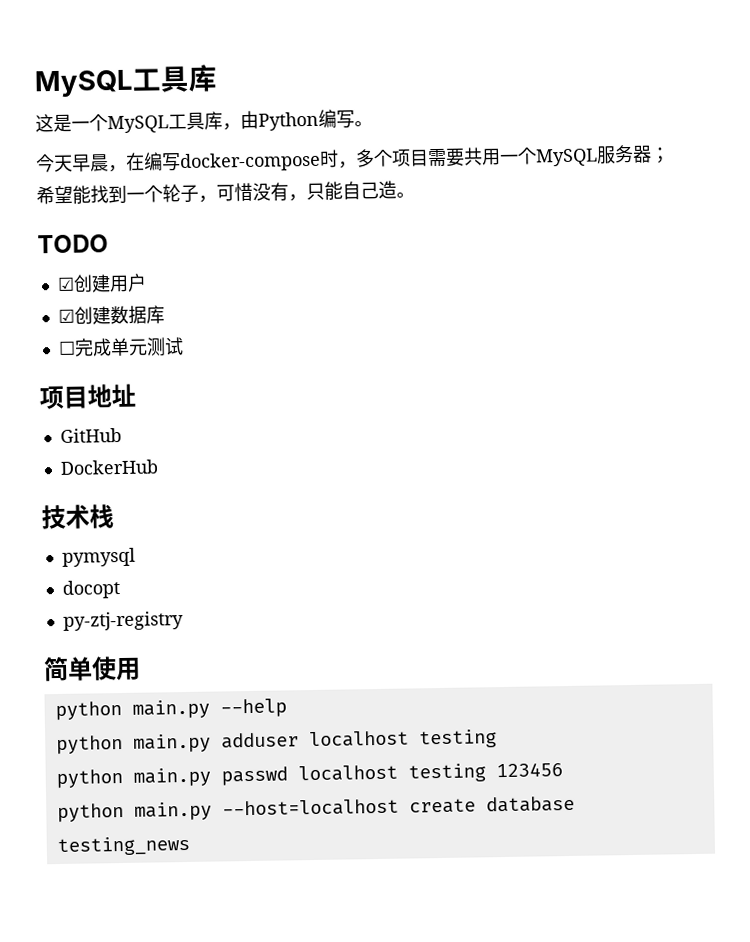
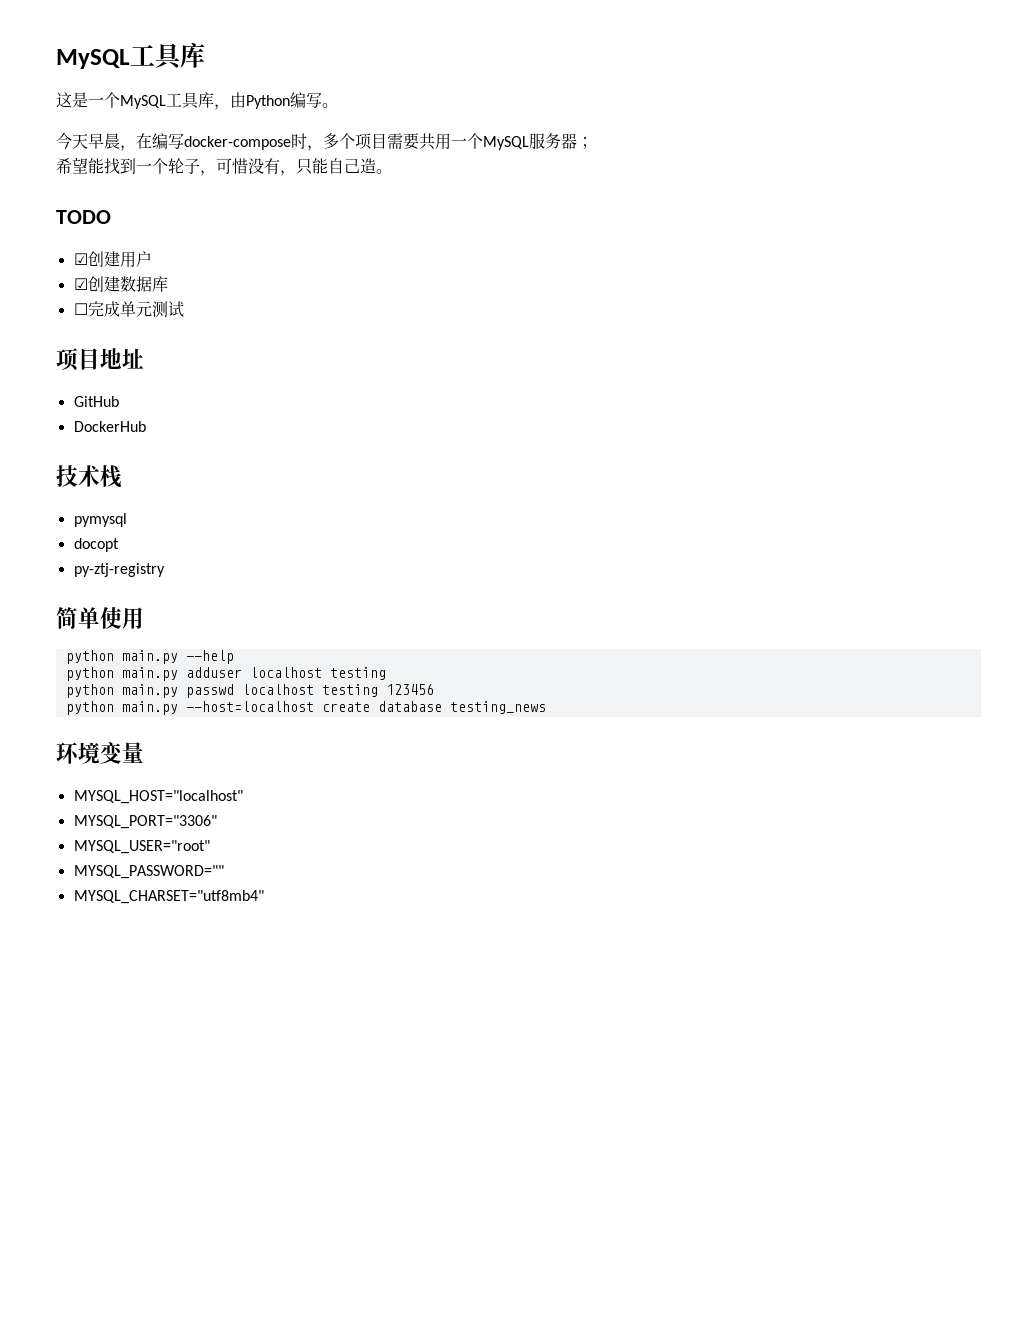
+ 环境变量
+ MYSQL_HOST="localhost"
+ MYSQL_PORT="3306"
+ MYSQL_USER="root"
+ MYSQL_PASSWORD=""
+ MYSQL_CHARSET="utf8mb4"

